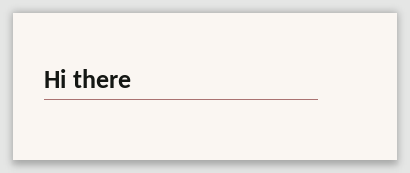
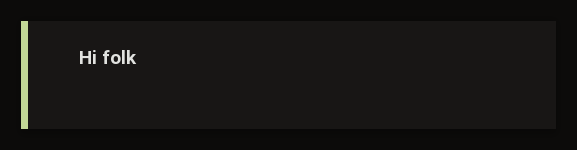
- Hi there
+ Hi folk

